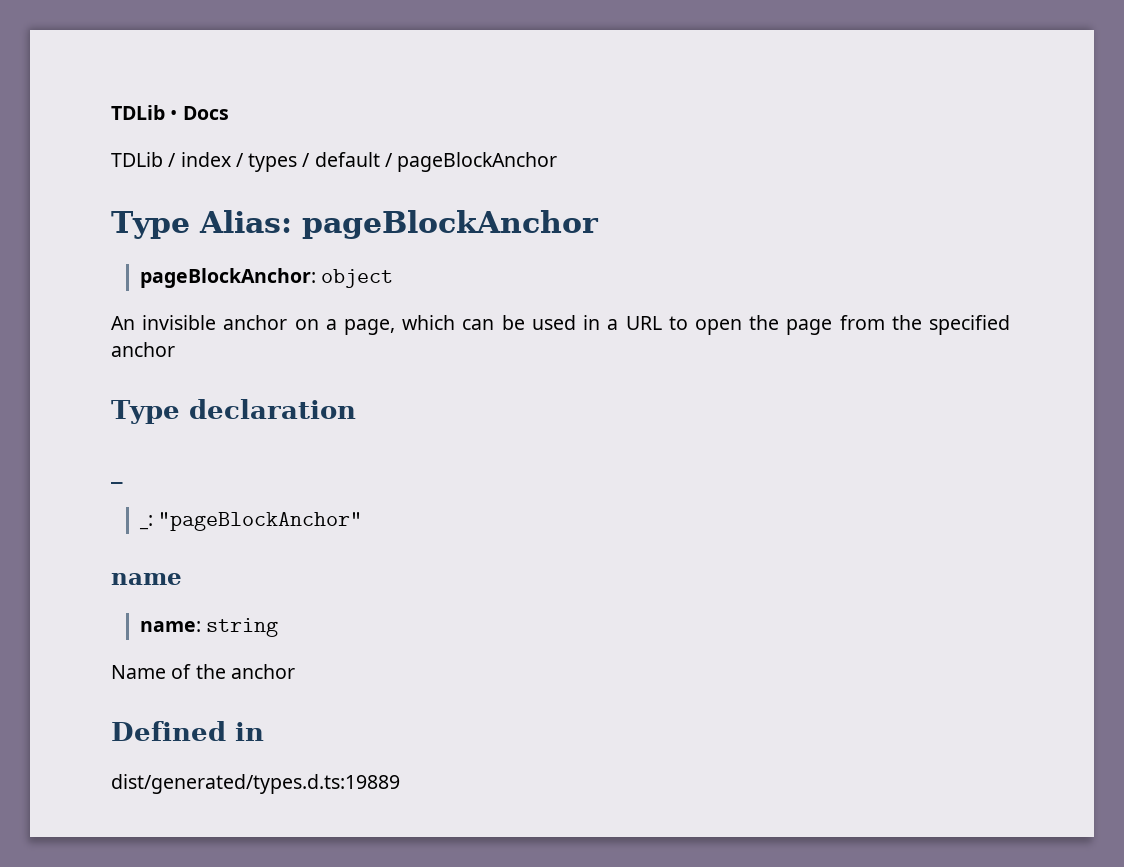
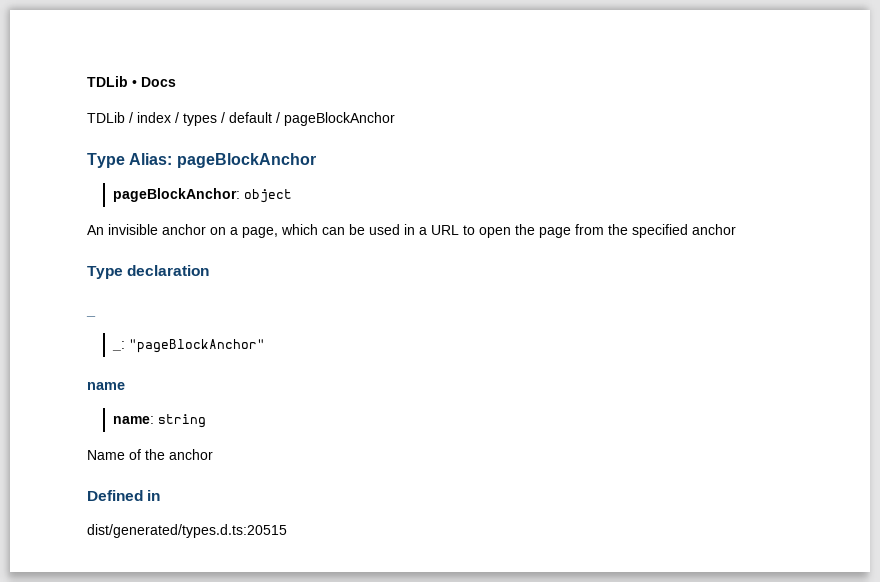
- dist/generated/types.d.ts:19889
+ dist/generated/types.d.ts:20515

